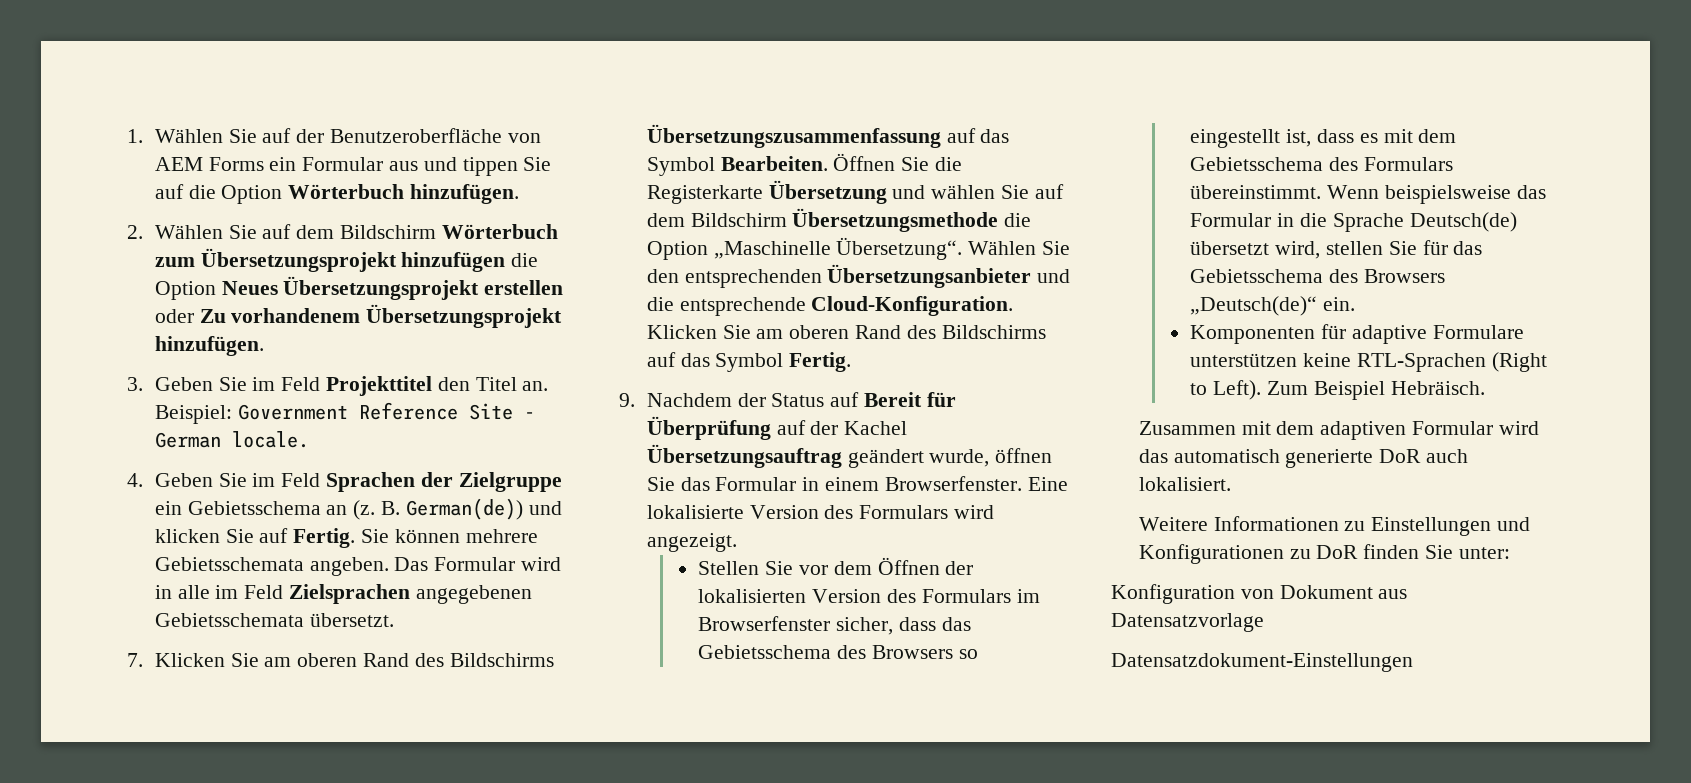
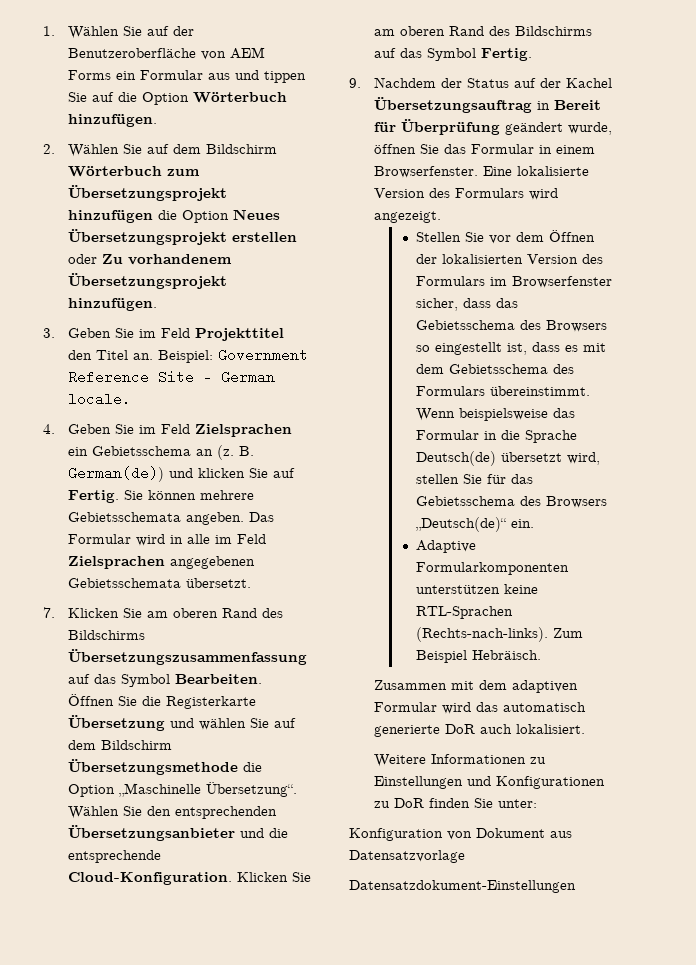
- 4. Geben Sie im Feld Sprachen der Zielgruppe ein Gebietsschema an (z.
+ 4. Geben Sie im Feld Zielsprachen ein Gebietsschema an (z.
- 9. Nachdem der Status auf Bereit für Überprüfung auf der Kachel Übersetzungsauftrag geändert wurde, öffnen Sie das Formular in einem Browserfenster.
+ 9. Nachdem der Status auf der Kachel Übersetzungsauftrag in Bereit für Überprüfung geändert wurde, öffnen Sie das Formular in einem Browserfenster.
- Komponenten für adaptive Formulare unterstützen keine RTL-Sprachen (Right to Left).
+ Adaptive Formularkomponenten unterstützen keine RTL-Sprachen (Rechts-nach-links).

